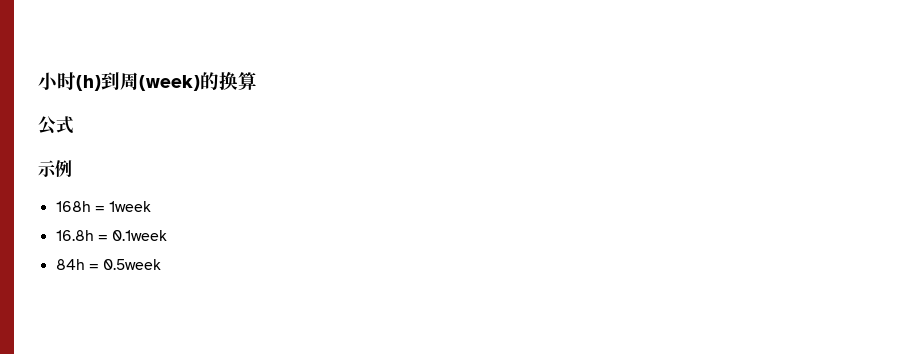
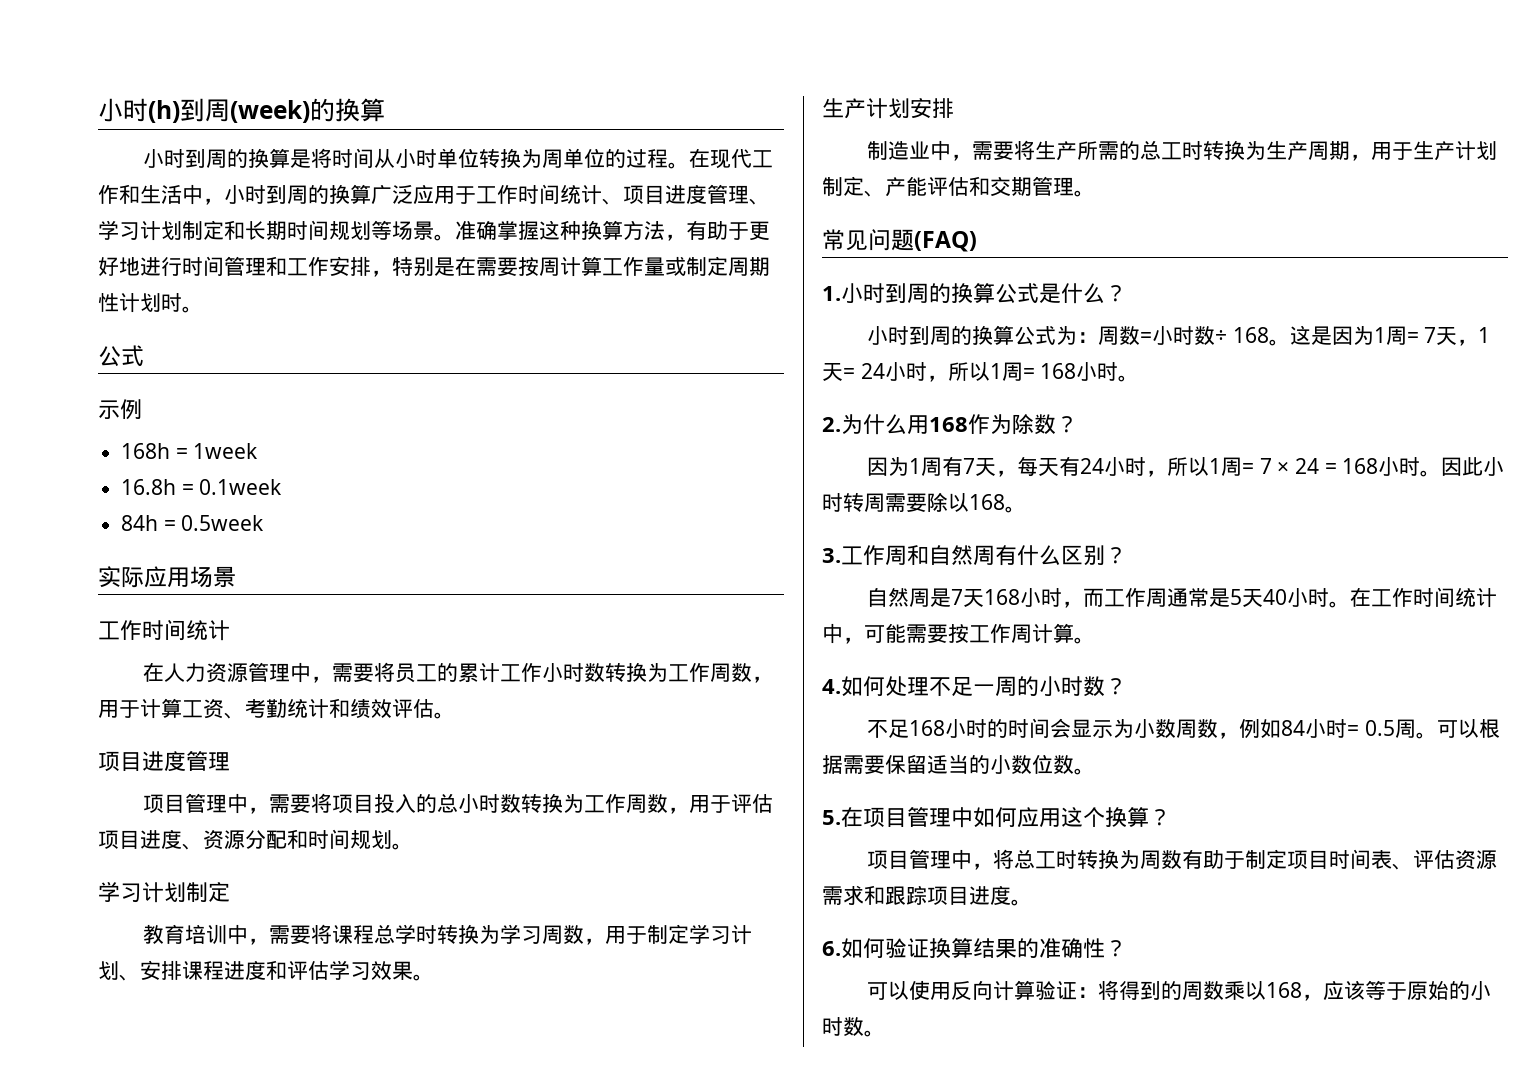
+ 小时到周的换算是将时间从小时单位转换为周单位的过程。在现代工作和生活中，小时到周的换算广泛应用于工作时间统计、项目进度管理、学习计划制定和长期时间规划等场景。准确掌握这种换算方法，有助于更好地进行时间管理和工作安排，特别是在需要按周计算工作量或制定周期性计划时。
+ 实际应用场景
+ 工作时间统计
+ 在人力资源管理中，需要将员工的累计工作小时数转换为工作周数，用于计算工资、考勤统计和绩效评估。
+ 项目进度管理
+ 项目管理中，需要将项目投入的总小时数转换为工作周数，用于评估项目进度、资源分配和时间规划。
+ 学习计划制定
+ 教育培训中，需要将课程总学时转换为学习周数，用于制定学习计划、安排课程进度和评估学习效果。
+ 生产计划安排
+ 制造业中，需要将生产所需的总工时转换为生产周期，用于生产计划制定、产能评估和交期管理。
+ 常见问题(FAQ)
+ 1.小时到周的换算公式是什么？
+ 小时到周的换算公式为：周数=小时数÷ 168。这是因为1周= 7天，1天= 24小时，所以1周= 168小时。
+ 2.为什么用168作为除数？
+ 因为1周有7天，每天有24小时，所以1周= 7 × 24 = 168小时。因此小时转周需要除以168。
+ 3.工作周和自然周有什么区别？
+ 自然周是7天168小时，而工作周通常是5天40小时。在工作时间统计中，可能需要按工作周计算。
+ 4.如何处理不足一周的小时数？
+ 不足168小时的时间会显示为小数周数，例如84小时= 0.5周。可以根据需要保留适当的小数位数。
+ 5.在项目管理中如何应用这个换算？
+ 项目管理中，将总工时转换为周数有助于制定项目时间表、评估资源需求和跟踪项目进度。
+ 6.如何验证换算结果的准确性？
+ 可以使用反向计算验证：将得到的周数乘以168，应该等于原始的小时数。

